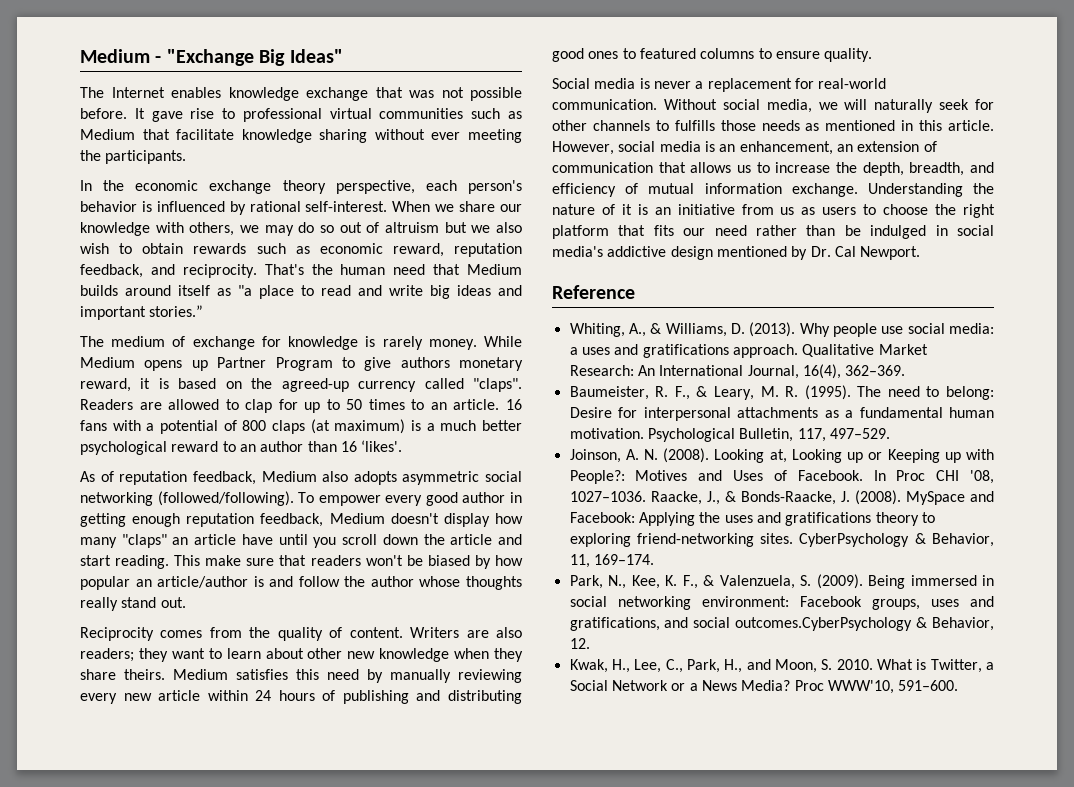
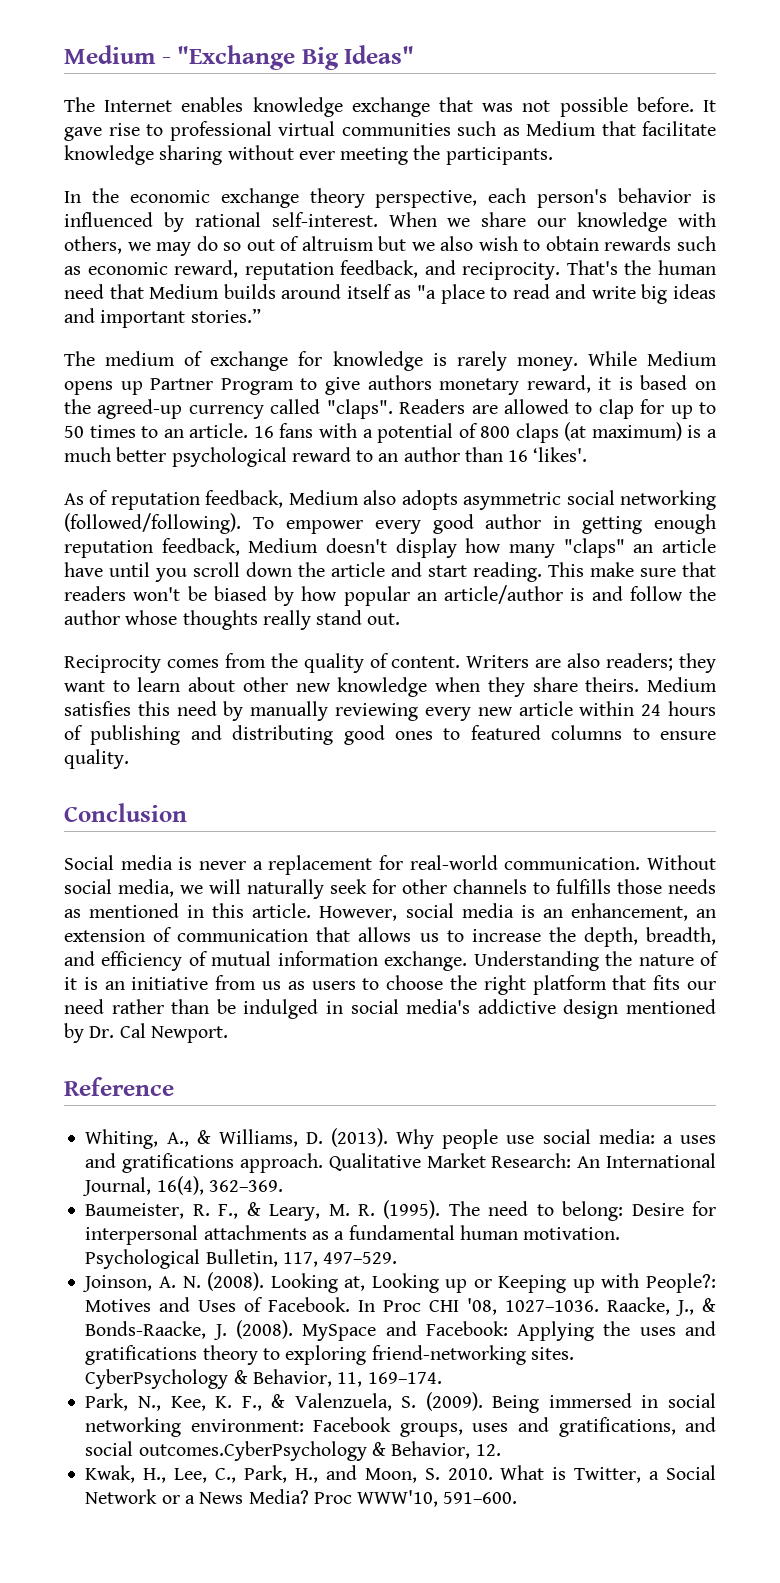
+ Conclusion

